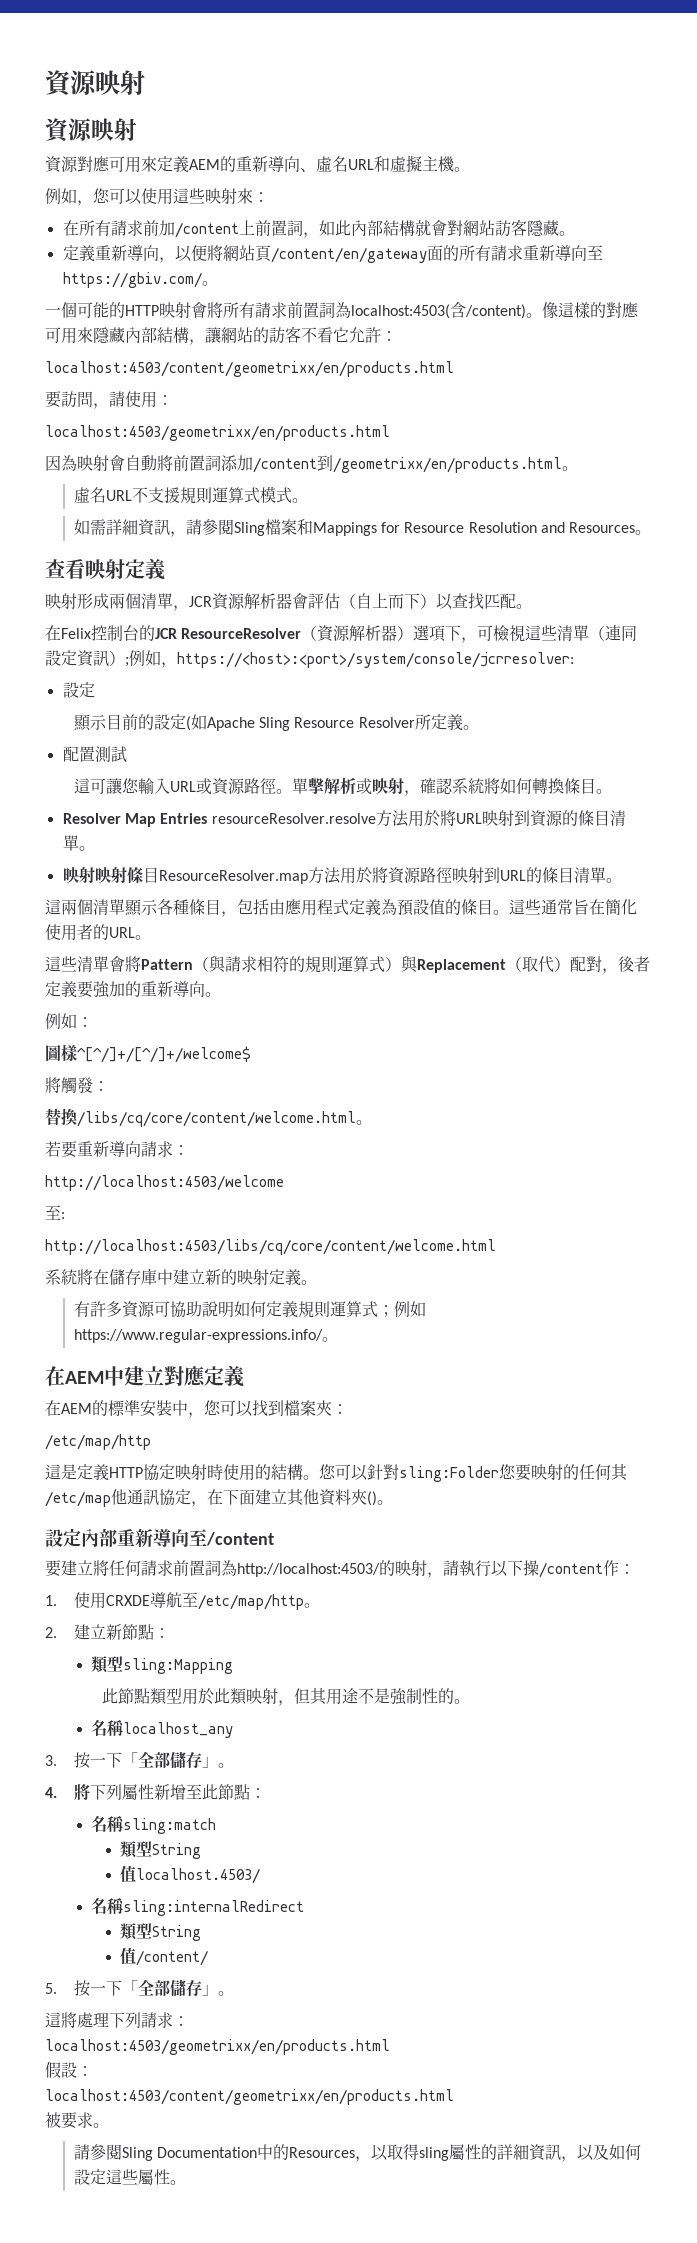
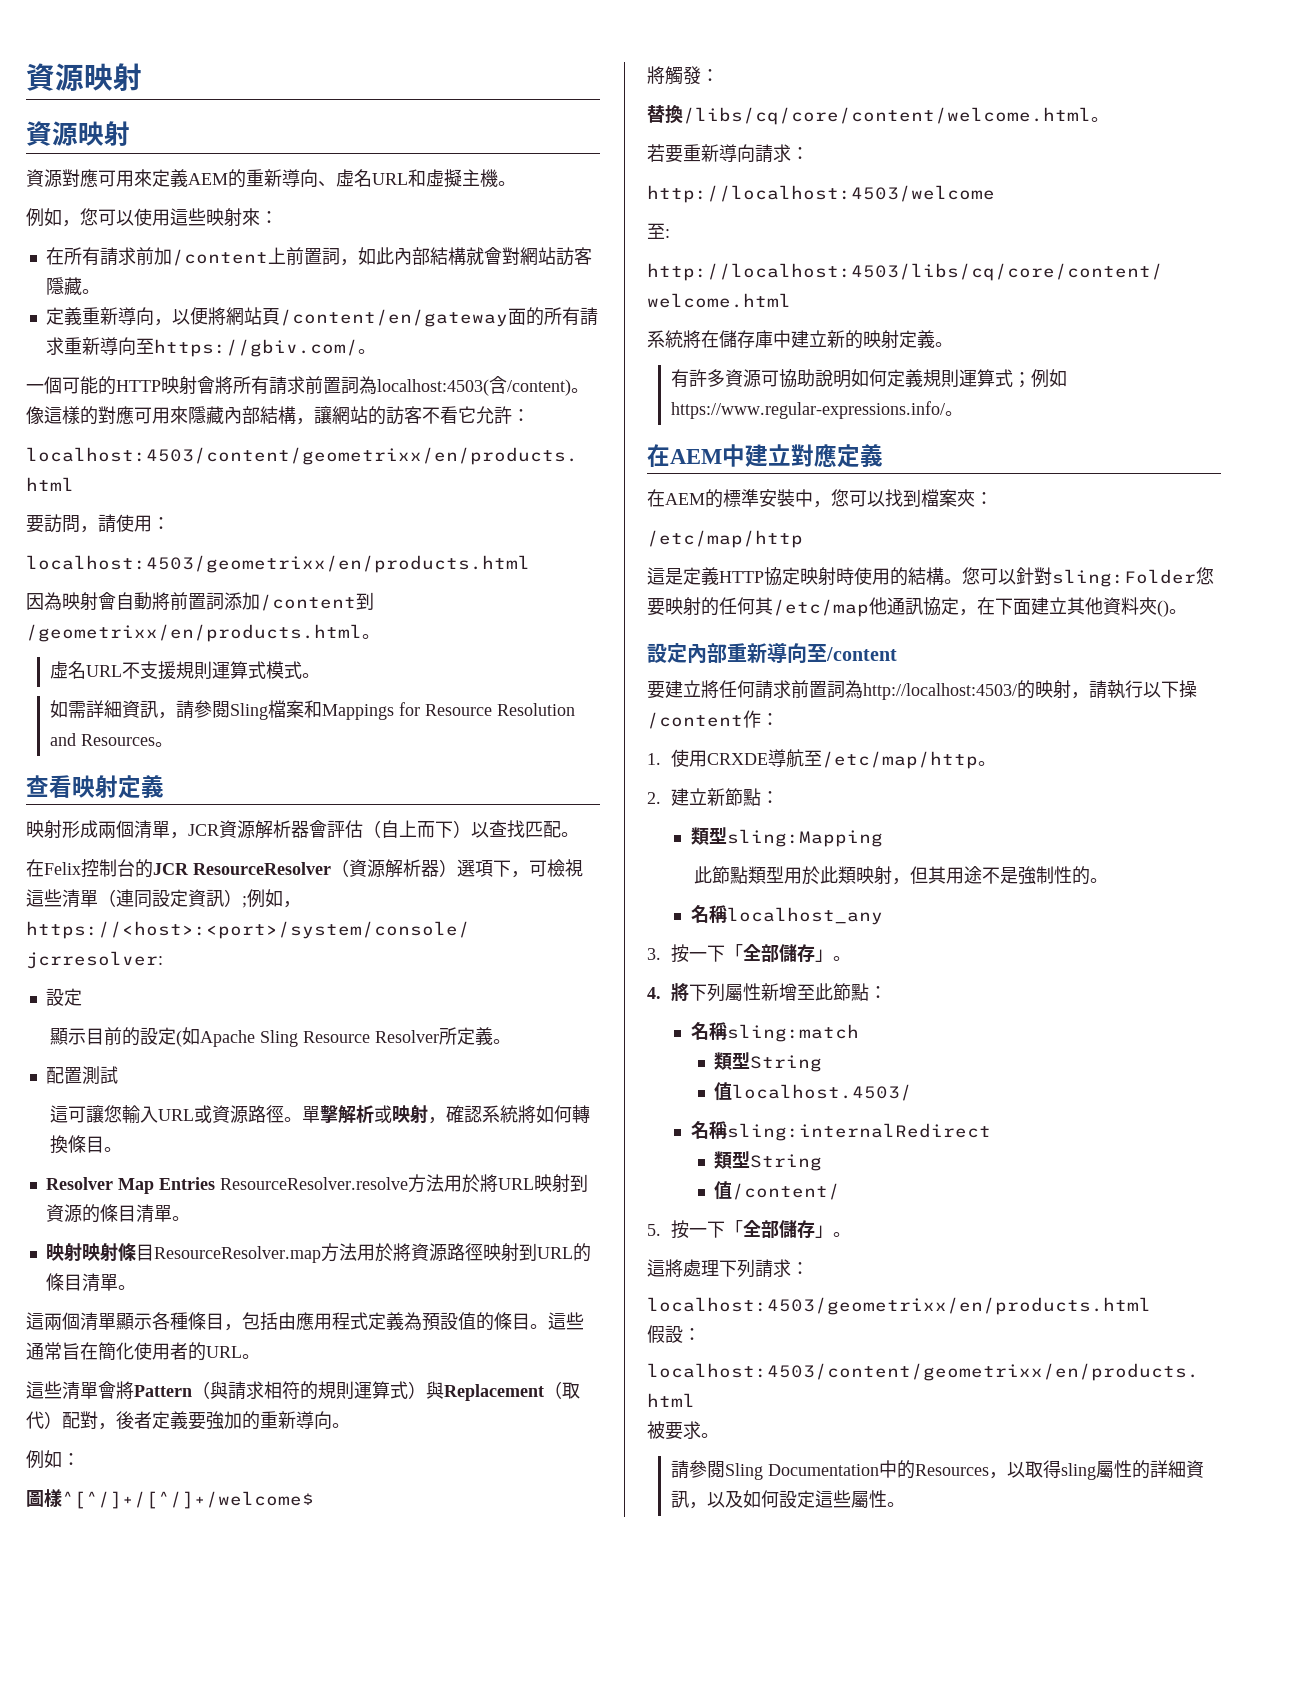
- Resolver Map Entries resourceResolver.resolve方法用於將URL映射到資源的條目清單。
+ Resolver Map Entries ResourceResolver.resolve方法用於將URL映射到資源的條目清單。

